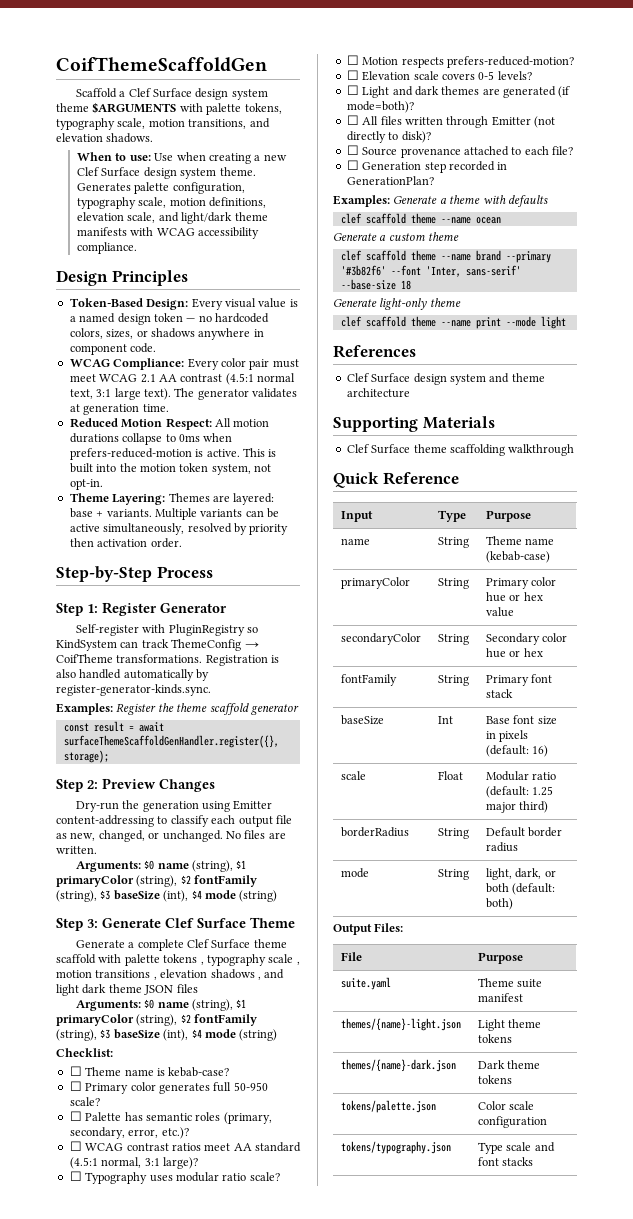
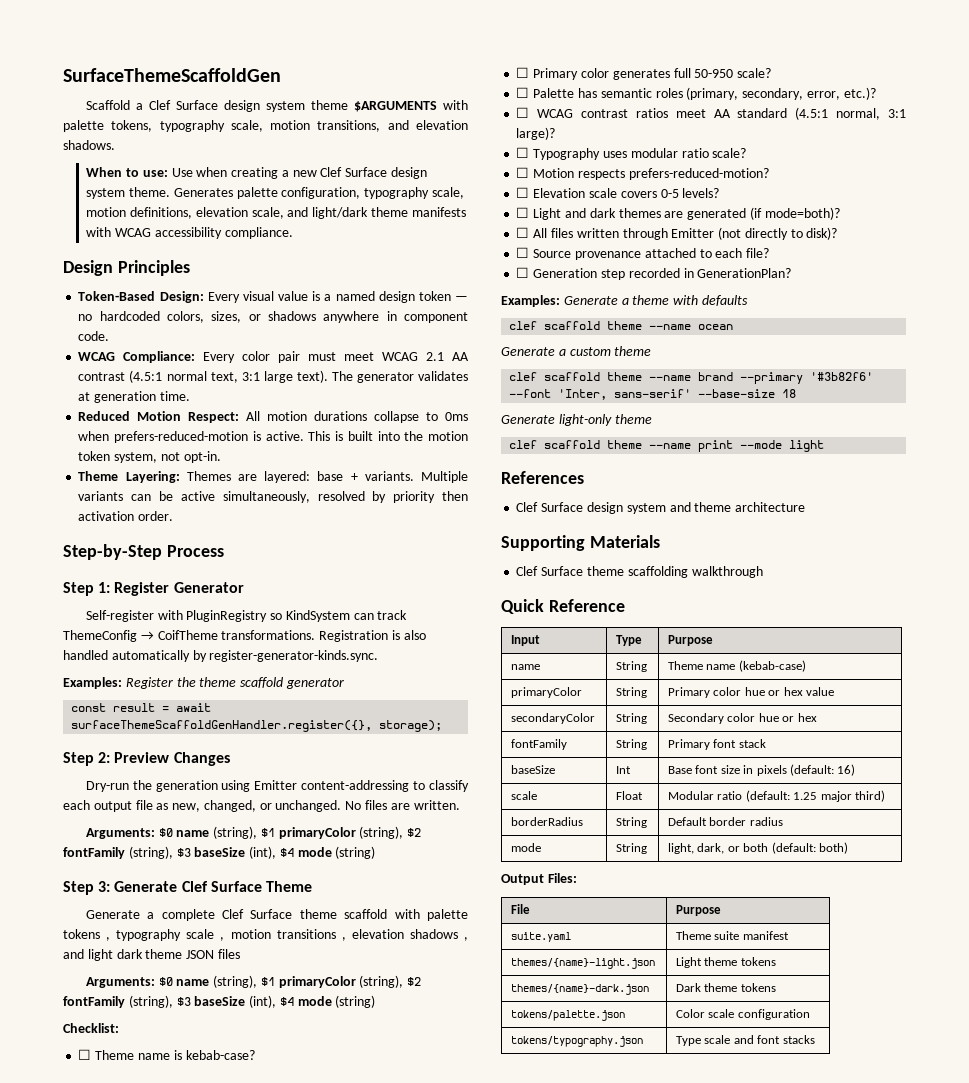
- CoifThemeScaffoldGen
+ SurfaceThemeScaffoldGen

